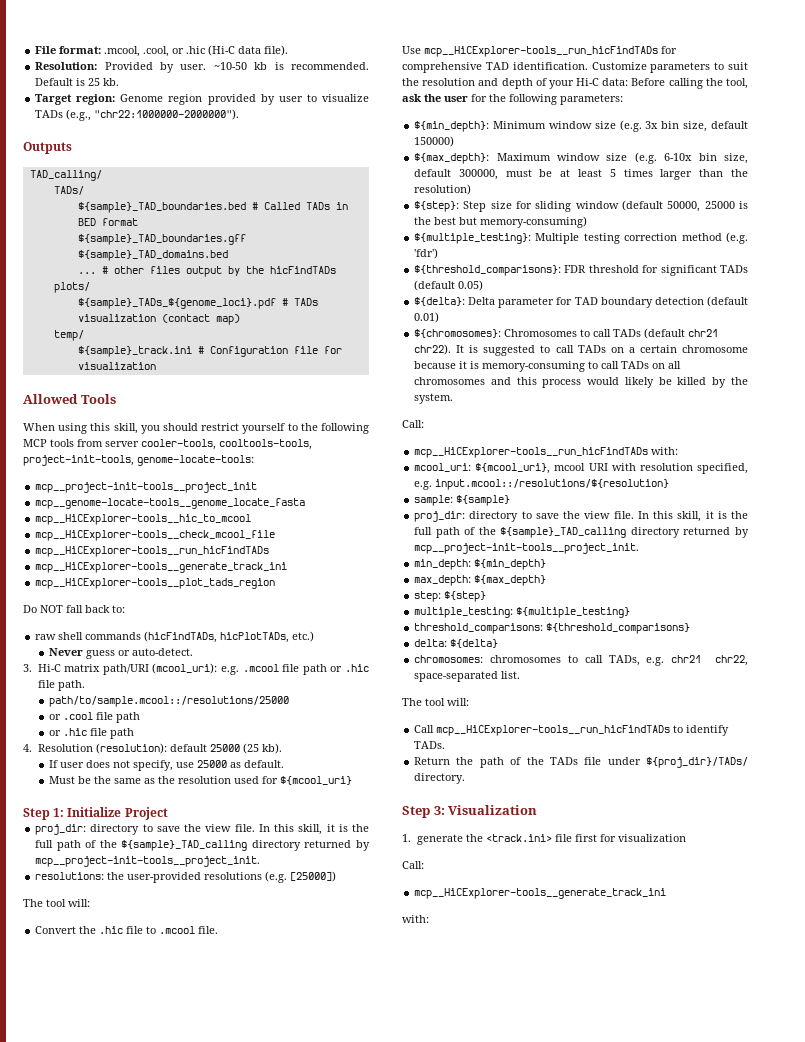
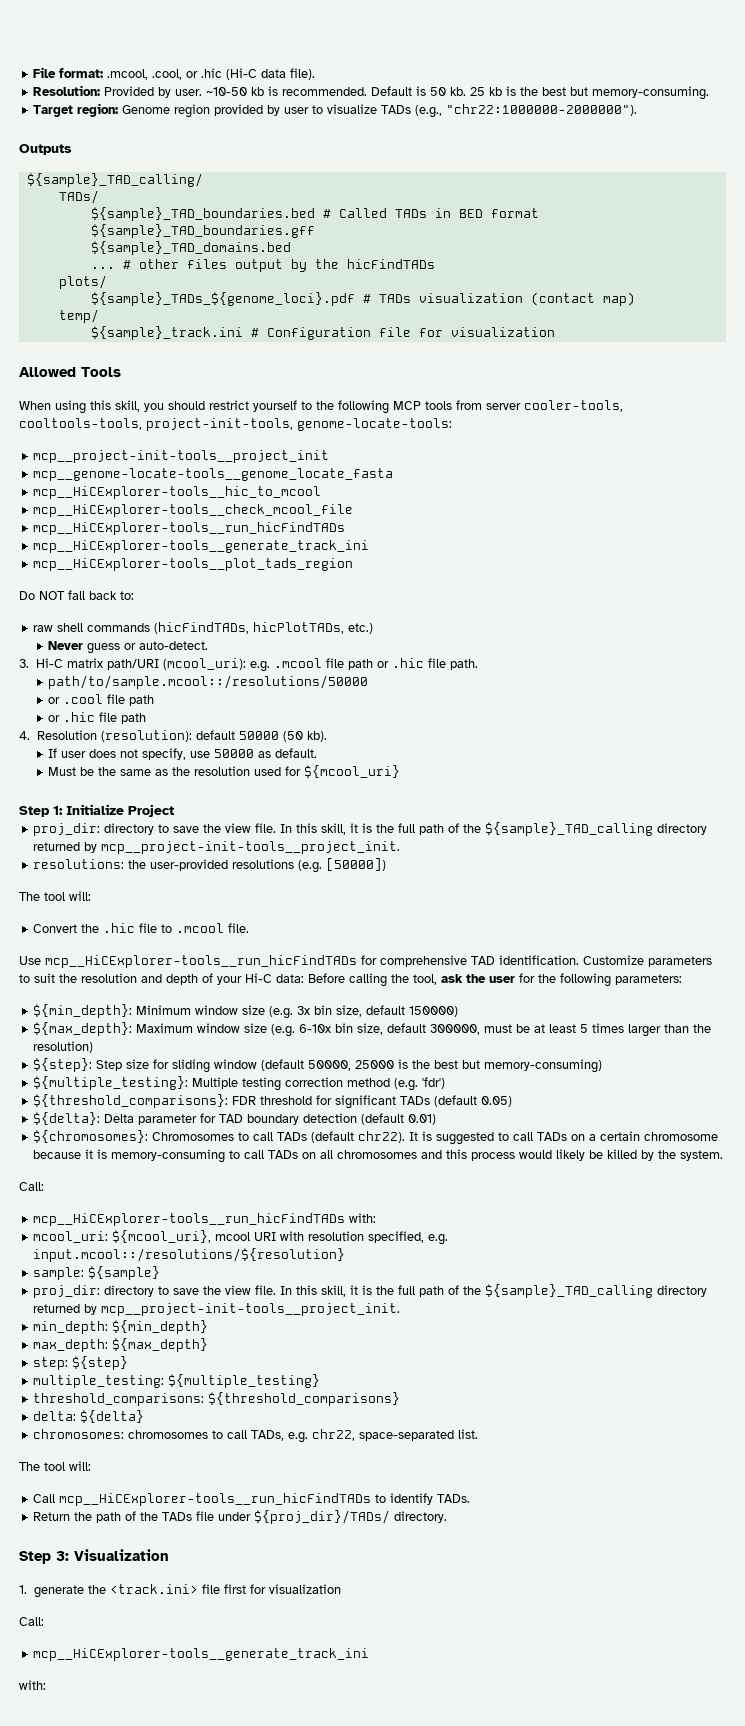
- Default is 25 kb.
+ Default is 50 kb. 25 kb is the best but memory-consuming.
- TAD_calling/
+ ${sample}_TAD_calling/
- path/to/sample.mcool::/resolutions/25000
+ path/to/sample.mcool::/resolutions/50000
- 4. Resolution (resolution): default 25000 (25 kb).
+ 4. Resolution (resolution): default 50000 (50 kb).
- If user does not specify, use 25000 as default.
+ If user does not specify, use 50000 as default.
- resolutions: the user-provided resolutions (e.g. [25000])
+ resolutions: the user-provided resolutions (e.g. [50000])
- ${chromosomes}: Chromosomes to call TADs (default chr21 chr22).
+ ${chromosomes}: Chromosomes to call TADs (default chr22).
- chromosomes: chromosomes to call TADs, e.g. chr21 chr22, space-separated list.
+ chromosomes: chromosomes to call TADs, e.g. chr22, space-separated list.

